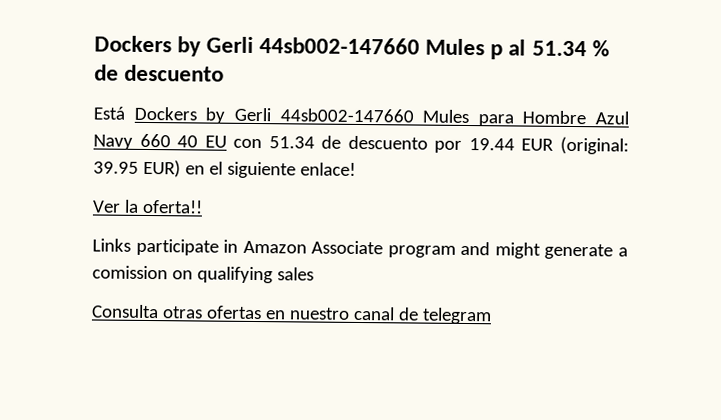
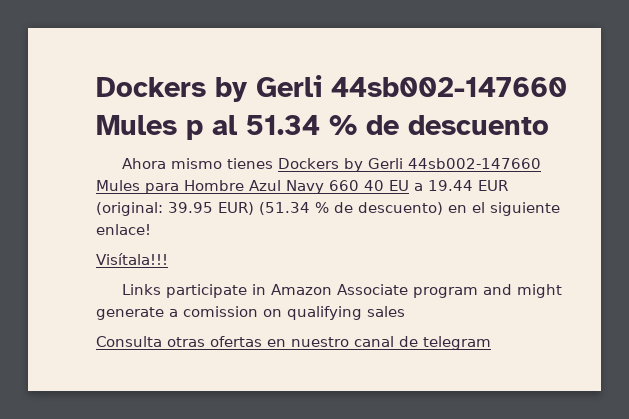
- Está Dockers by Gerli 44sb002-147660 Mules para Hombre Azul Navy 660 40 EU con 51.34 de descuento por 19.44 EUR (original: 39.95 EUR) en el siguiente enlace!
+ Ahora mismo tienes Dockers by Gerli 44sb002-147660 Mules para Hombre Azul Navy 660 40 EU a 19.44 EUR (original: 39.95 EUR) (51.34 % de descuento) en el siguiente enlace!
- Ver la oferta!!
+ Visítala!!!

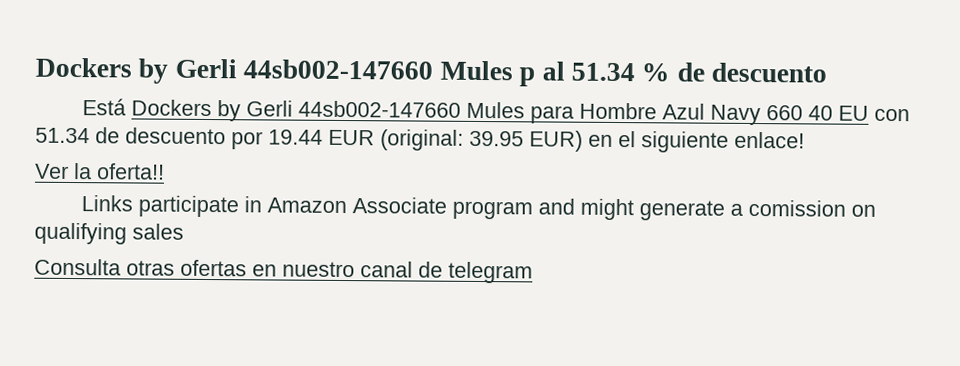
- Ahora mismo tienes Dockers by Gerli 44sb002-147660 Mules para Hombre Azul Navy 660 40 EU a 19.44 EUR (original: 39.95 EUR) (51.34 % de descuento) en el siguiente enlace!
+ Está Dockers by Gerli 44sb002-147660 Mules para Hombre Azul Navy 660 40 EU con 51.34 de descuento por 19.44 EUR (original: 39.95 EUR) en el siguiente enlace!
- Visítala!!!
+ Ver la oferta!!

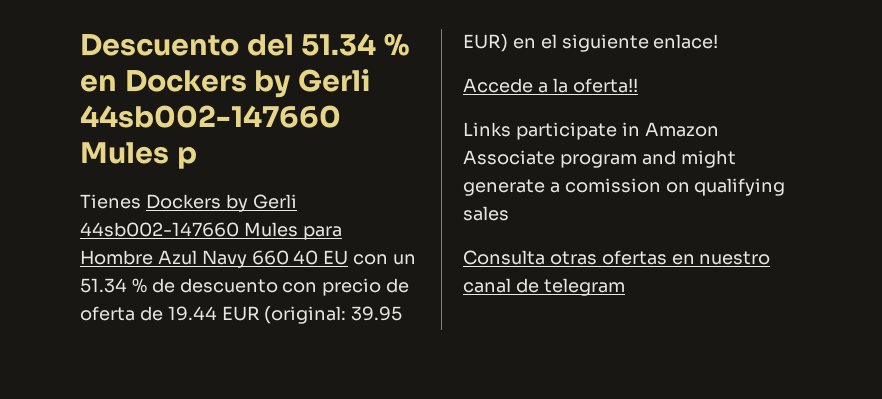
- Dockers by Gerli 44sb002-147660 Mules p al 51.34 % de descuento
- Está Dockers by Gerli 44sb002-147660 Mules para Hombre Azul Navy 660 40 EU con 51.34 de descuento por 19.44 EUR (original: 39.95 EUR) en el siguiente enlace!
+ Descuento del 51.34 % en Dockers by Gerli 44sb002-147660 Mules p
+ Tienes Dockers by Gerli 44sb002-147660 Mules para Hombre Azul Navy 660 40 EU con un 51.34 % de descuento con precio de oferta de 19.44 EUR (original: 39.95 EUR) en el siguiente enlace!
- Ver la oferta!!
+ Accede a la oferta!!

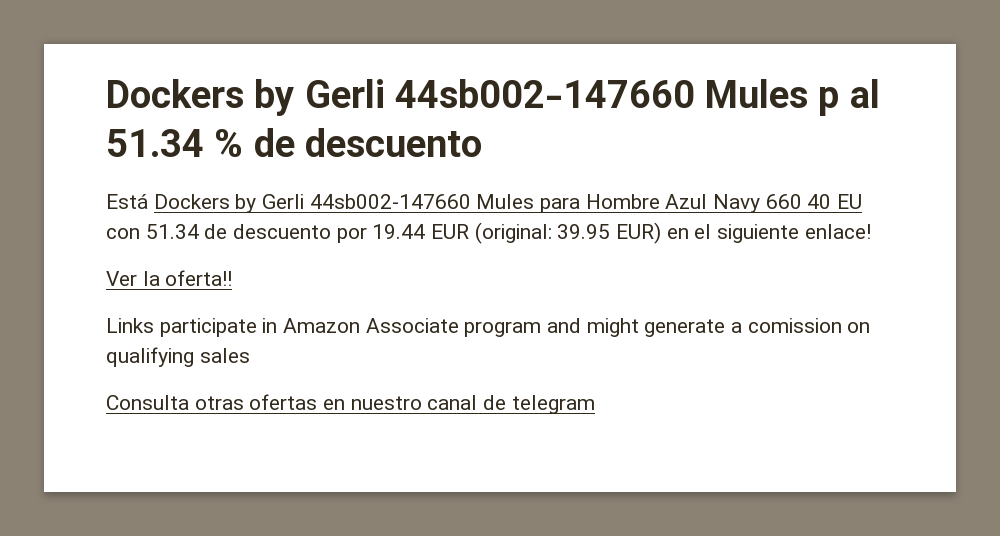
- Descuento del 51.34 % en Dockers by Gerli 44sb002-147660 Mules p
- Tienes Dockers by Gerli 44sb002-147660 Mules para Hombre Azul Navy 660 40 EU con un 51.34 % de descuento con precio de oferta de 19.44 EUR (original: 39.95 EUR) en el siguiente enlace!
+ Dockers by Gerli 44sb002-147660 Mules p al 51.34 % de descuento
+ Está Dockers by Gerli 44sb002-147660 Mules para Hombre Azul Navy 660 40 EU con 51.34 de descuento por 19.44 EUR (original: 39.95 EUR) en el siguiente enlace!
- Accede a la oferta!!
+ Ver la oferta!!

